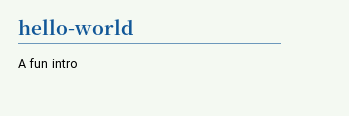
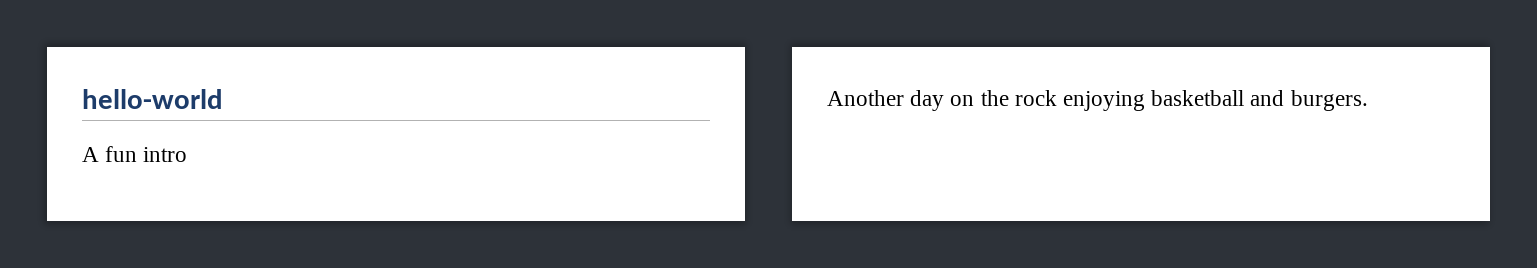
+ Another day on the rock enjoying basketball and burgers.

